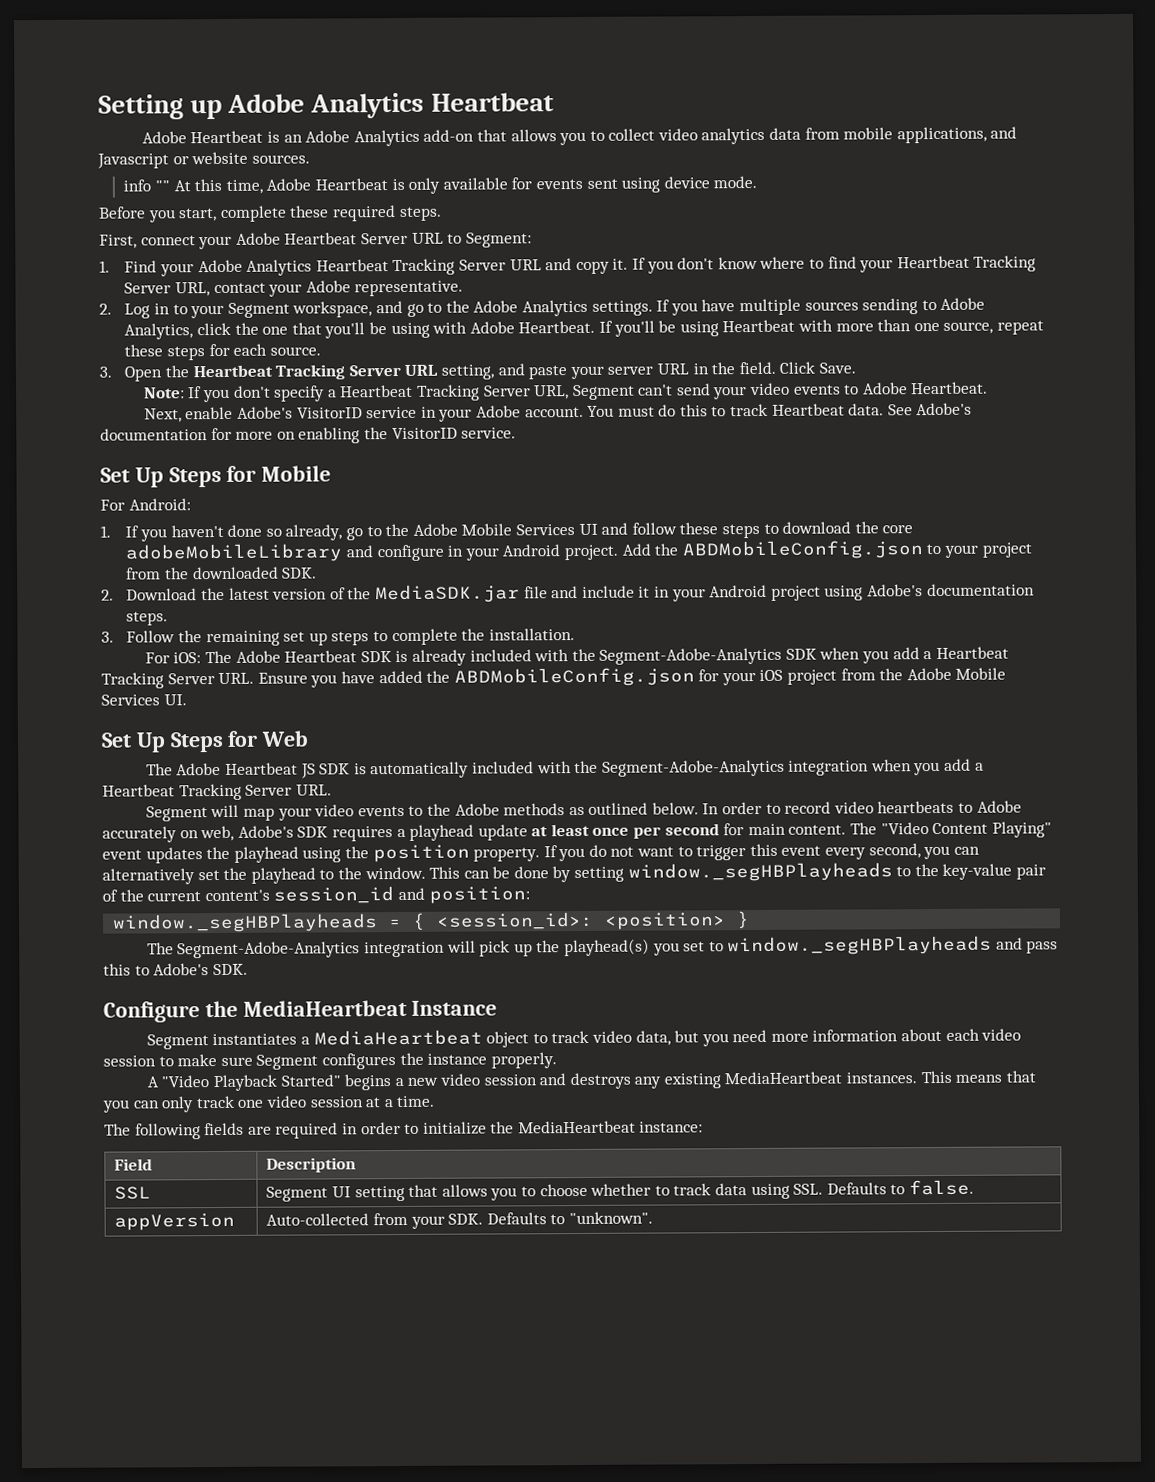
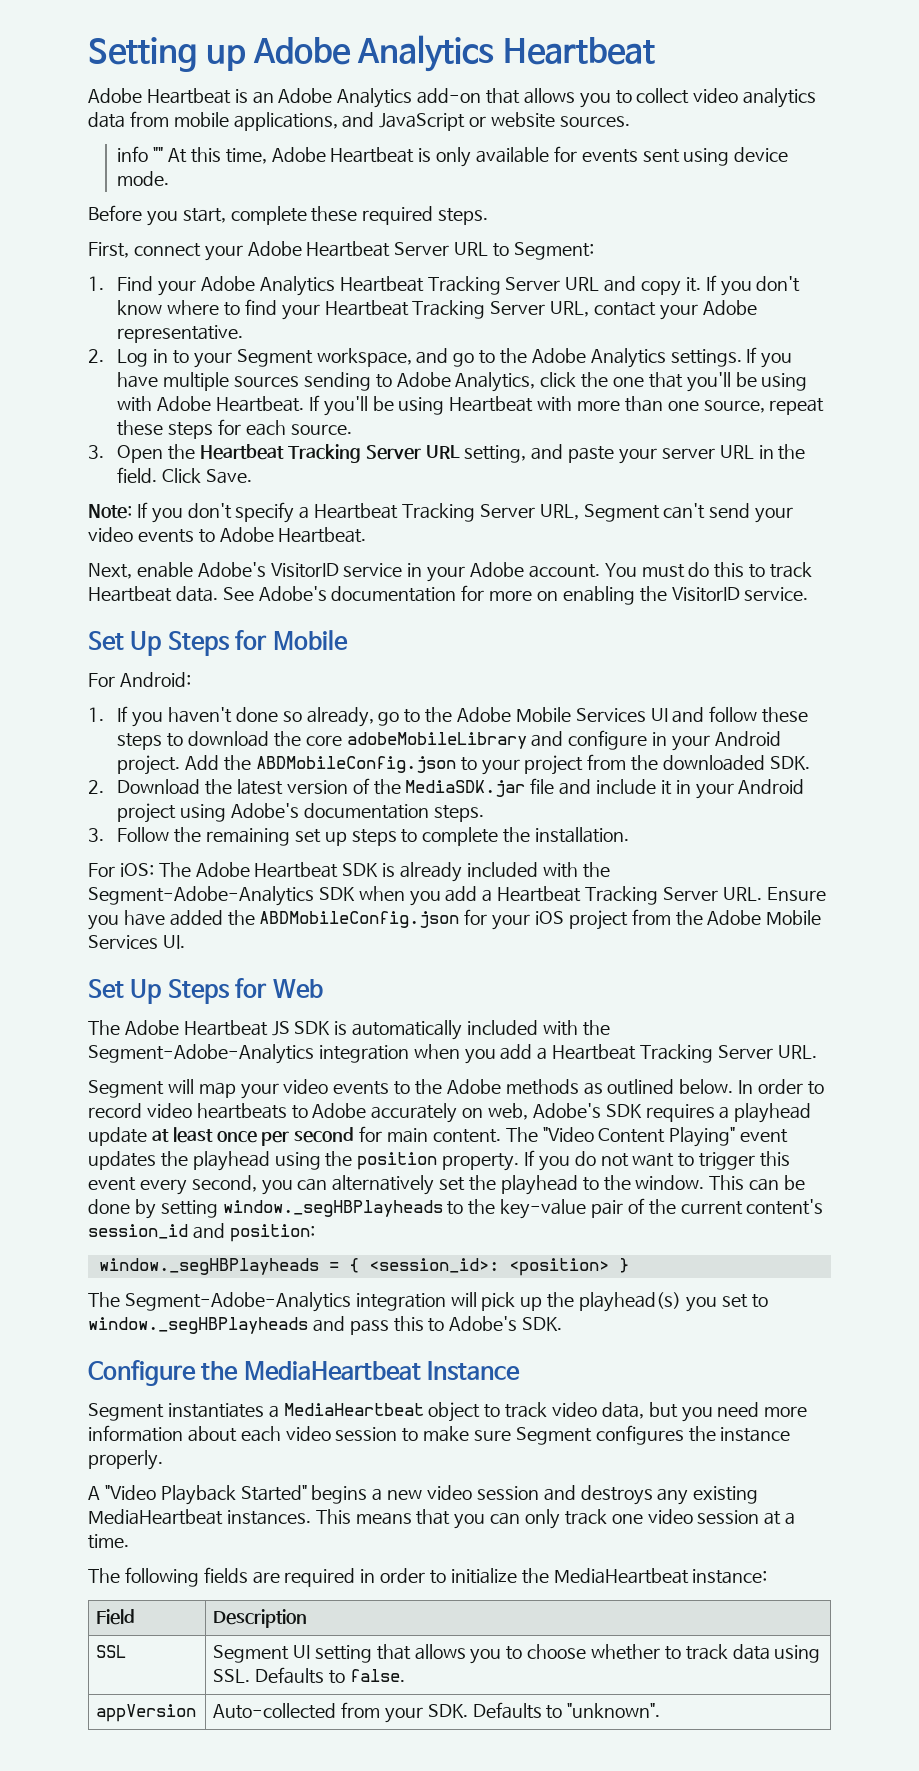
- Adobe Heartbeat is an Adobe Analytics add-on that allows you to collect video analytics data from mobile applications, and Javascript or website sources.
+ Adobe Heartbeat is an Adobe Analytics add-on that allows you to collect video analytics data from mobile applications, and JavaScript or website sources.

